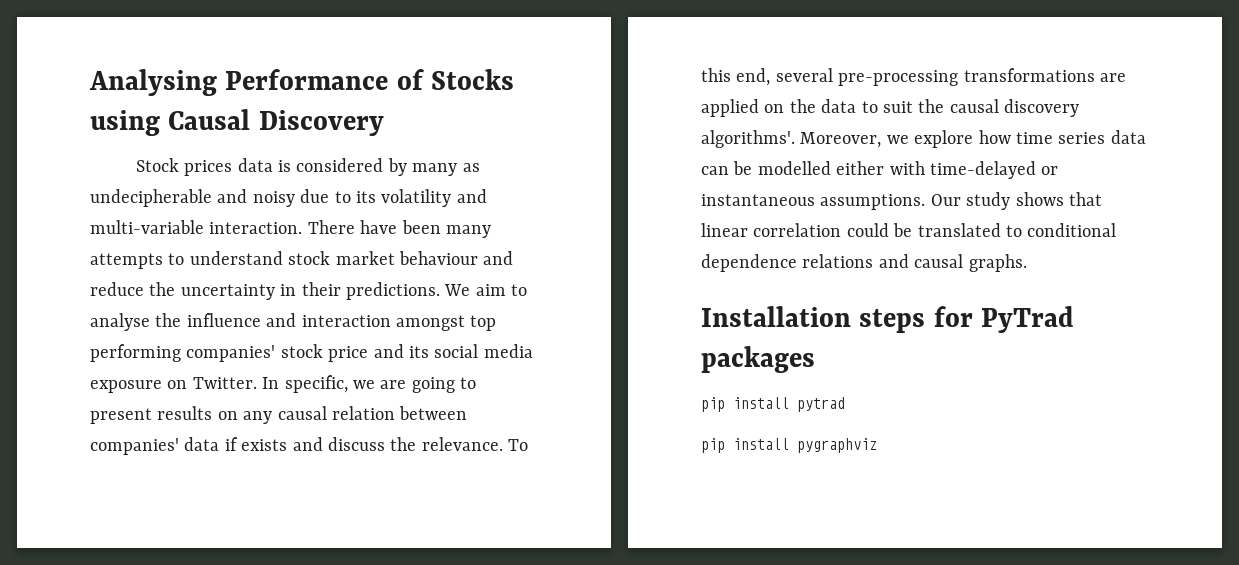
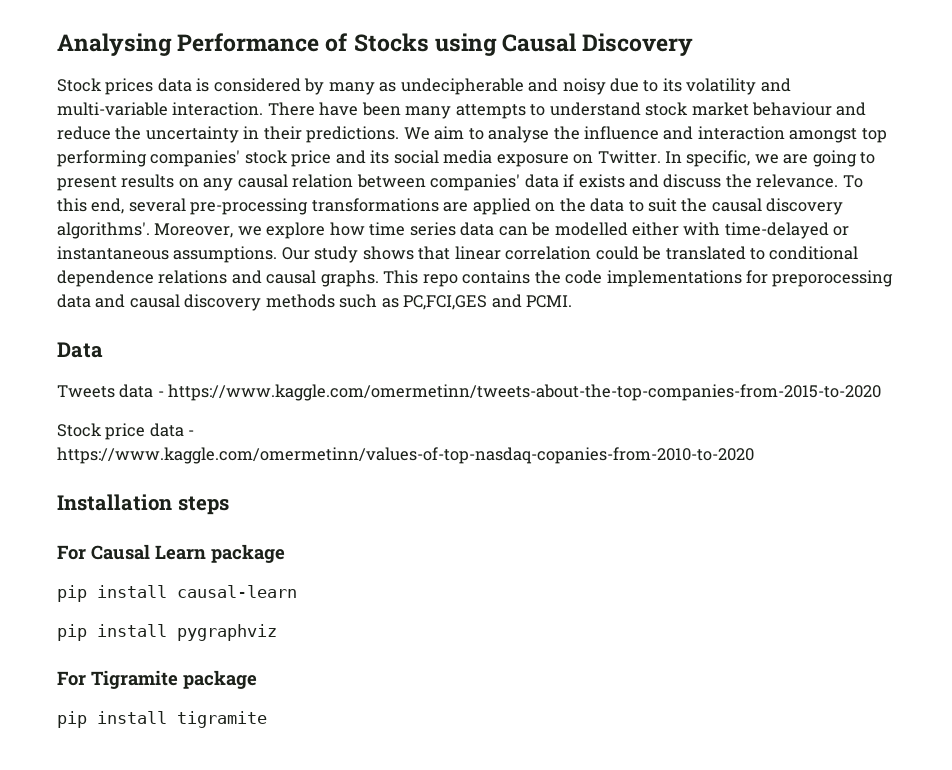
- Our study shows that linear correlation could be translated to conditional dependence relations and causal graphs.
- Installation steps for PyTrad packages
- pip install pytrad
+ Our study shows that linear correlation could be translated to conditional dependence relations and causal graphs. This repo contains the code implementations for preporocessing data and causal discovery methods such as PC,FCI,GES and PCMI.
+ Data
+ Tweets data - https://www.kaggle.com/omermetinn/tweets-about-the-top-companies-from-2015-to-2020
+ Stock price data - https://www.kaggle.com/omermetinn/values-of-top-nasdaq-copanies-from-2010-to-2020
+ Installation steps
+ For Causal Learn package
+ pip install causal-learn
+ For Tigramite package
+ pip install tigramite

